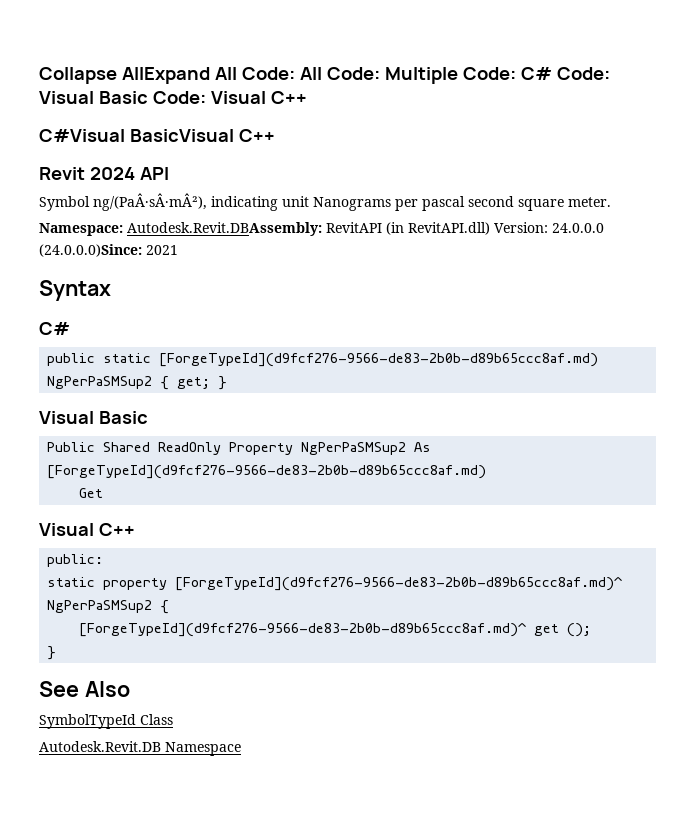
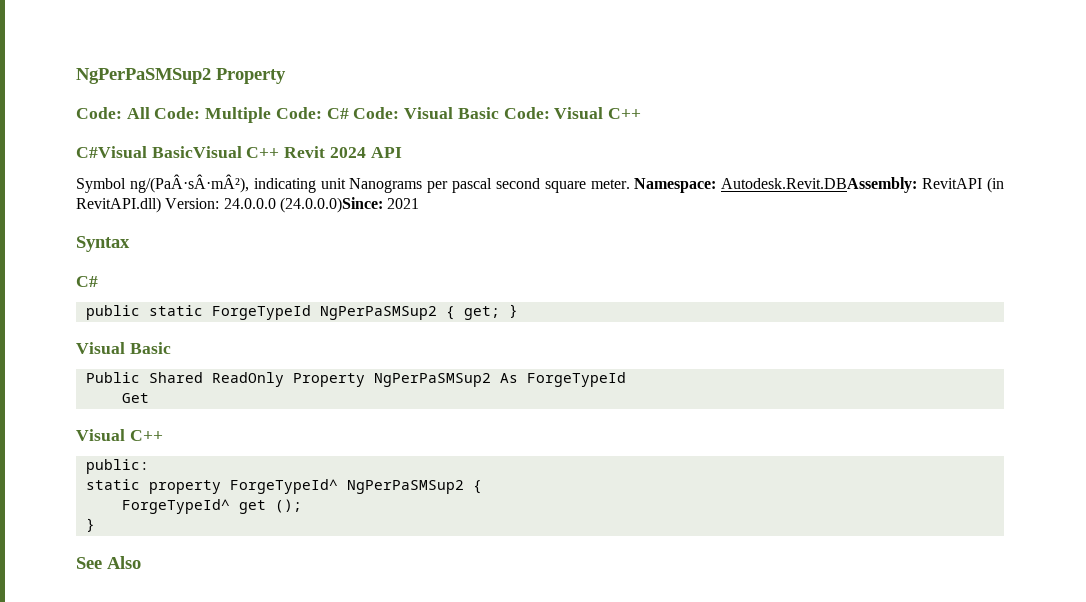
- Collapse AllExpand All Code: All Code: Multiple Code: C# Code: Visual Basic Code: Visual C++
+ NgPerPaSMSup2 Property
+ Code: All Code: Multiple Code: C# Code: Visual Basic Code: Visual C++
- C#Visual BasicVisual C++
- Revit 2024 API
+ C#Visual BasicVisual C++ Revit 2024 API
- Symbol ng/(PaÂ·sÂ·mÂ²), indicating unit Nanograms per pascal second square meter.
- Namespace: Autodesk.Revit.DBAssembly: RevitAPI (in RevitAPI.dll) Version: 24.0.0.0 (24.0.0.0)Since: 2021
+ Symbol ng/(PaÂ·sÂ·mÂ²), indicating unit Nanograms per pascal second square meter. Namespace: Autodesk.Revit.DBAssembly: RevitAPI (in RevitAPI.dll) Version: 24.0.0.0 (24.0.0.0)Since: 2021
- public static [ForgeTypeId](d9fcf276-9566-de83-2b0b-d89b65ccc8af.md) NgPerPaSMSup2 { get; }
+ public static ForgeTypeId NgPerPaSMSup2 { get; }
- Public Shared ReadOnly Property NgPerPaSMSup2 As [ForgeTypeId](d9fcf276-9566-de83-2b0b-d89b65ccc8af.md)
+ Public Shared ReadOnly Property NgPerPaSMSup2 As ForgeTypeId
- static property [ForgeTypeId](d9fcf276-9566-de83-2b0b-d89b65ccc8af.md)^ NgPerPaSMSup2 {
+ static property ForgeTypeId^ NgPerPaSMSup2 {
- [ForgeTypeId](d9fcf276-9566-de83-2b0b-d89b65ccc8af.md)^ get ();
+ ForgeTypeId^ get ();
- SymbolTypeId Class
- Autodesk.Revit.DB Namespace

